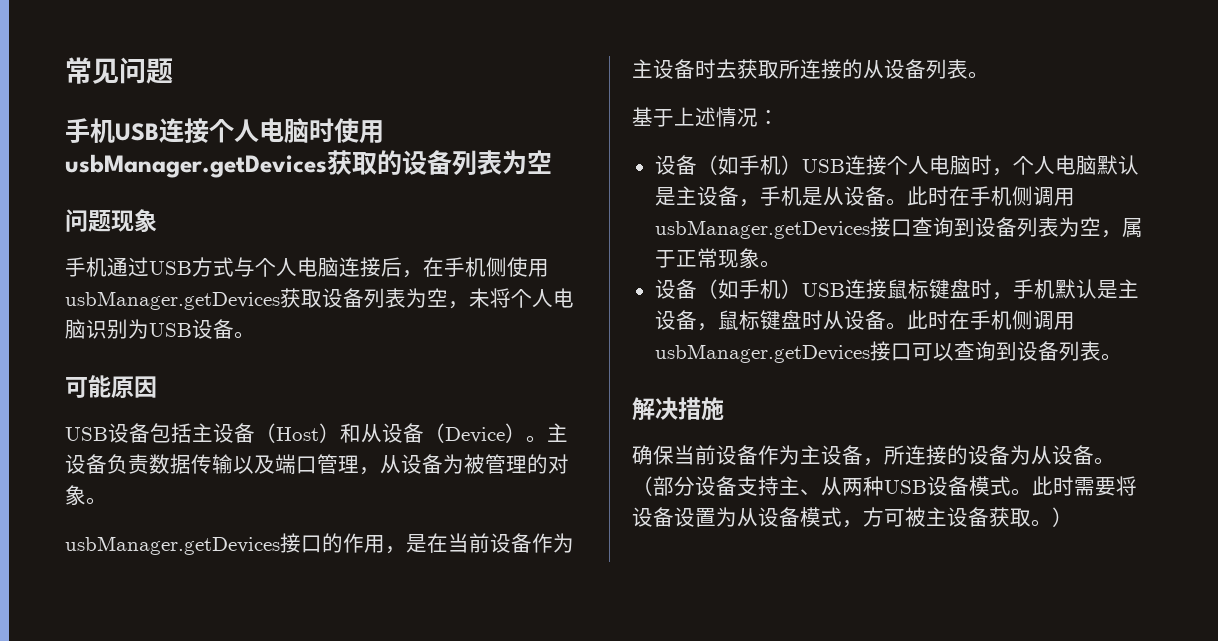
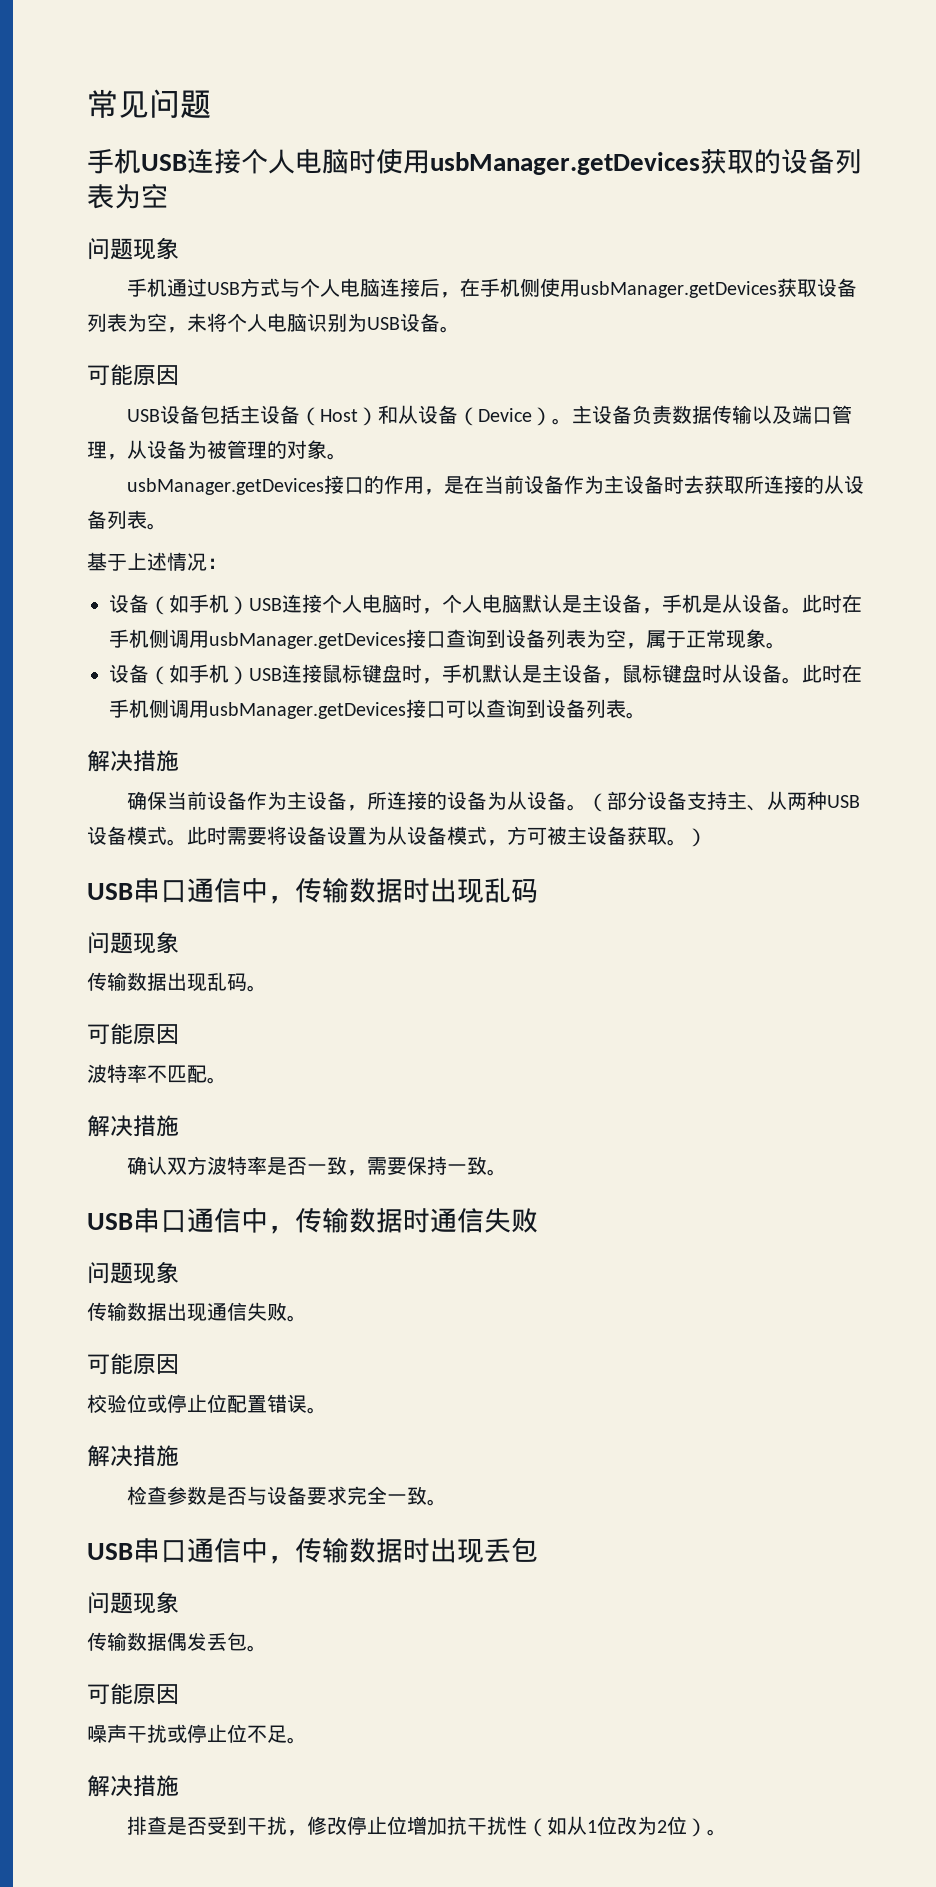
+ USB串口通信中，传输数据时出现乱码
+ 问题现象
+ 传输数据出现乱码。
+ 可能原因
+ 波特率不匹配。
+ 解决措施
+ 确认双方波特率是否一致，需要保持一致。
+ USB串口通信中，传输数据时通信失败
+ 问题现象
+ 传输数据出现通信失败。
+ 可能原因
+ 校验位或停止位配置错误。
+ 解决措施
+ 检查参数是否与设备要求完全一致。
+ USB串口通信中，传输数据时出现丢包
+ 问题现象
+ 传输数据偶发丢包。
+ 可能原因
+ 噪声干扰或停止位不足。
+ 解决措施
+ 排查是否受到干扰，修改停止位增加抗干扰性（如从1位改为2位）。

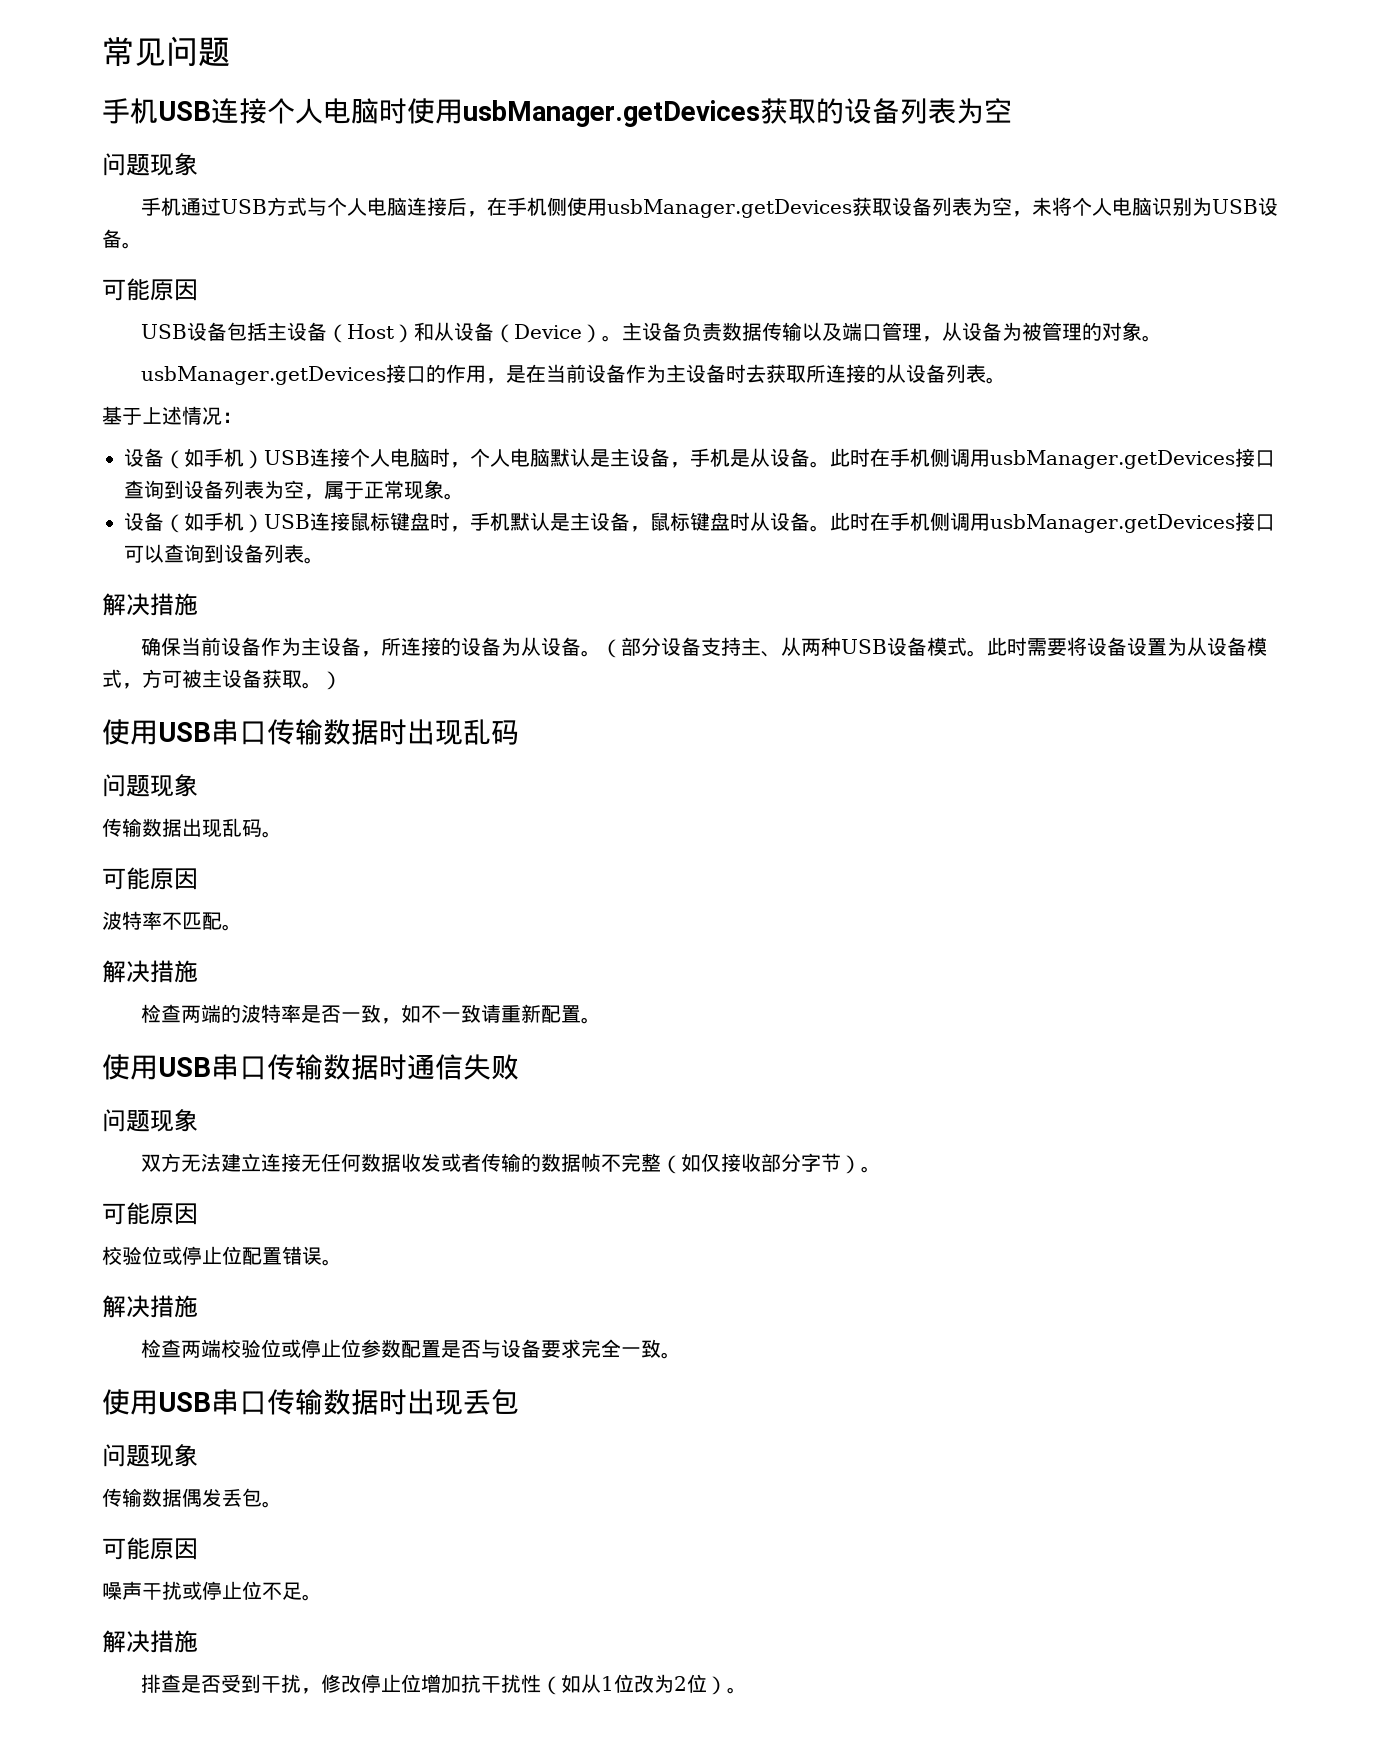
- USB串口通信中，传输数据时出现乱码
+ 使用USB串口传输数据时出现乱码
- 确认双方波特率是否一致，需要保持一致。
- USB串口通信中，传输数据时通信失败
+ 检查两端的波特率是否一致，如不一致请重新配置。
+ 使用USB串口传输数据时通信失败
- 传输数据出现通信失败。
+ 双方无法建立连接无任何数据收发或者传输的数据帧不完整（如仅接收部分字节）。
- 检查参数是否与设备要求完全一致。
+ 检查两端校验位或停止位参数配置是否与设备要求完全一致。
- USB串口通信中，传输数据时出现丢包
+ 使用USB串口传输数据时出现丢包

